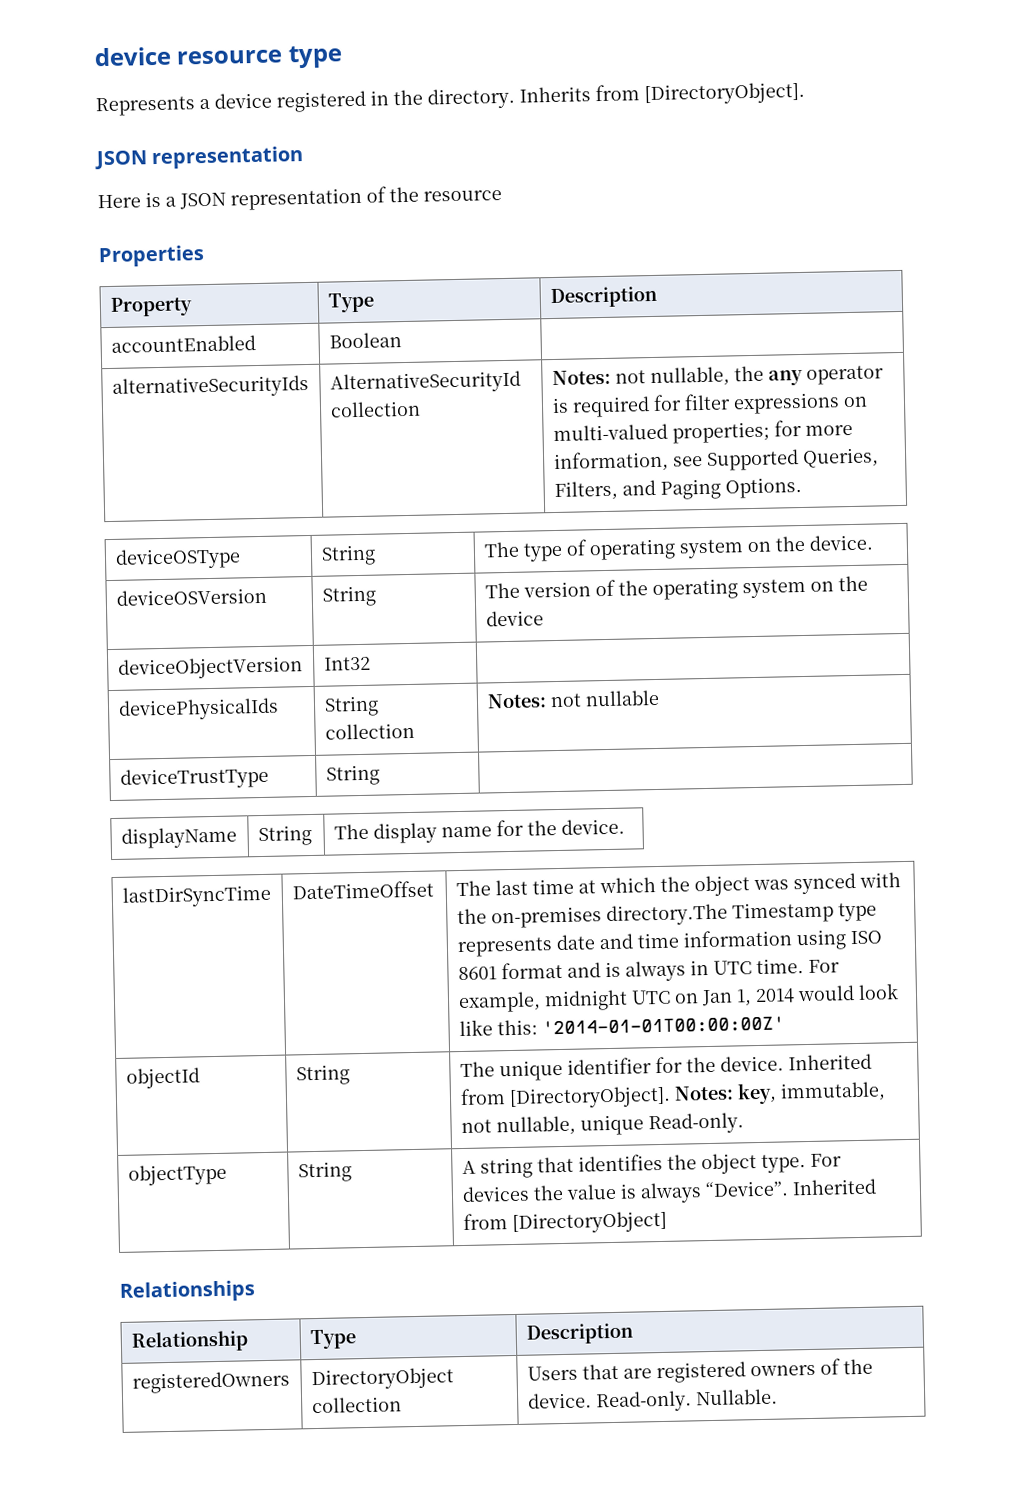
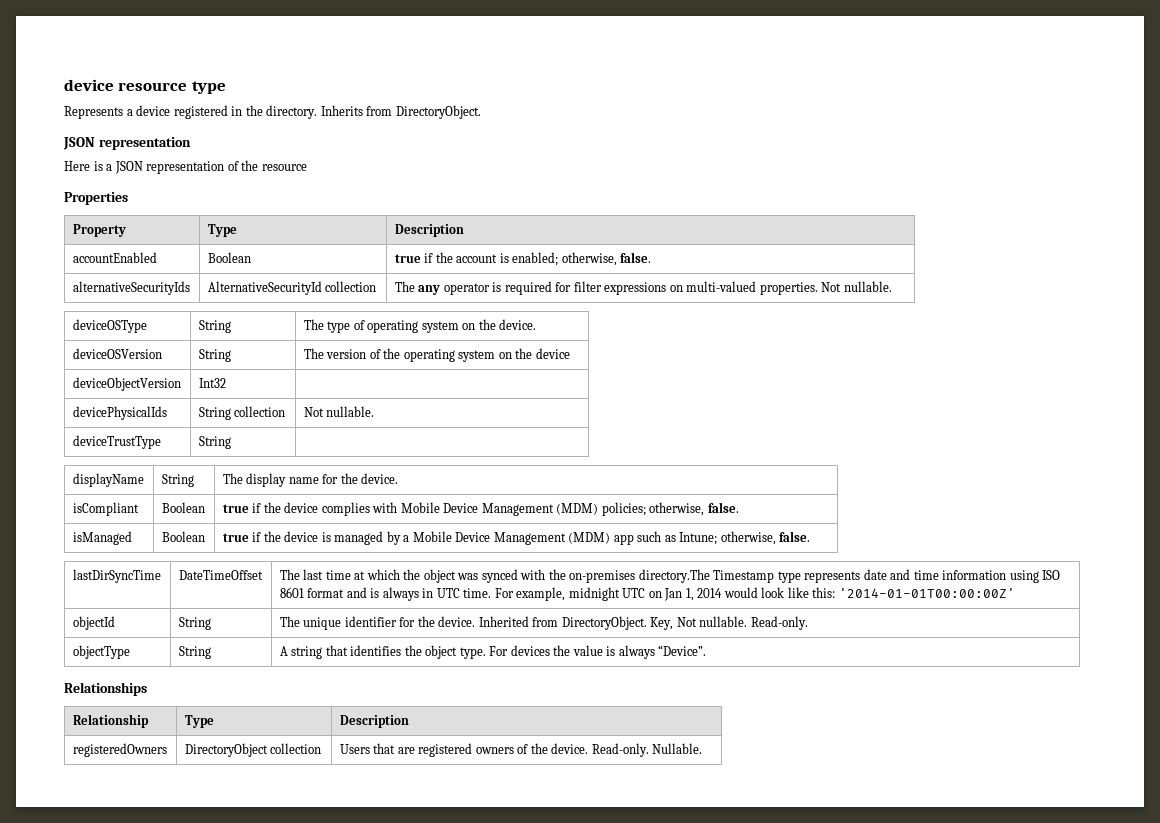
- Inherits from [DirectoryObject].
+ Inherits from DirectoryObject.
- accountEnabled | Boolean |
+ accountEnabled | Boolean | true if the account is enabled; otherwise, false.
- alternativeSecurityIds | AlternativeSecurityId collection | Notes: not nullable, the any operator is required for filter expressions on multi-valued properties; for more information, see Supported Queries, Filters, and Paging Options.
+ alternativeSecurityIds | AlternativeSecurityId collection | The any operator is required for filter expressions on multi-valued properties. Not nullable.
- devicePhysicalIds | String collection | Notes: not nullable
+ devicePhysicalIds | String collection | Not nullable.
+ isCompliant | Boolean | true if the device complies with Mobile Device Management (MDM) policies; otherwise, false.
+ isManaged | Boolean | true if the device is managed by a Mobile Device Management (MDM) app such as Intune; otherwise, false.
- objectId | String | The unique identifier for the device. Inherited from [DirectoryObject]. Notes: key, immutable, not nullable, unique Read-only.
+ objectId | String | The unique identifier for the device. Inherited from DirectoryObject. Key, Not nullable. Read-only.
- objectType | String | A string that identifies the object type. For devices the value is always “Device”. Inherited from [DirectoryObject]
+ objectType | String | A string that identifies the object type. For devices the value is always “Device”.

